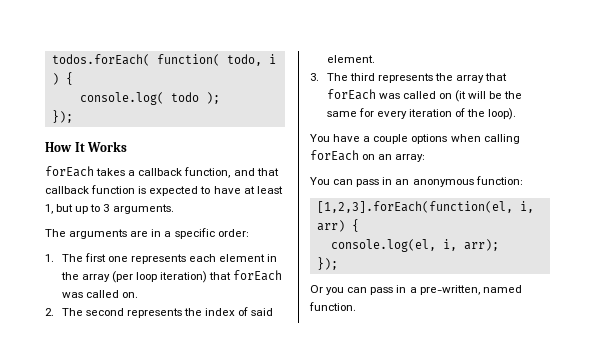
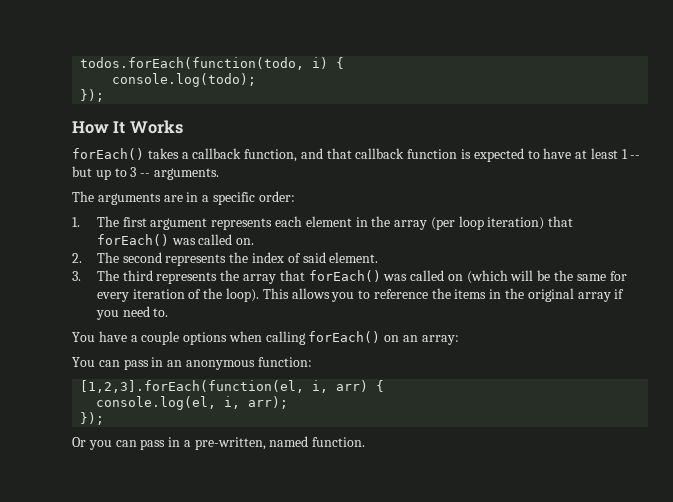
- todos.forEach( function( todo, i ) {
- console.log( todo );
+ todos.forEach(function(todo, i) {
+ console.log(todo);
- forEach takes a callback function, and that callback function is expected to have at least 1, but up to 3 arguments.
+ forEach() takes a callback function, and that callback function is expected to have at least 1 -- but up to 3 -- arguments.
- 1. The first one represents each element in the array (per loop iteration) that forEach was called on.
+ 1. The first argument represents each element in the array (per loop iteration) that forEach() was called on.
- 3. The third represents the array that forEach was called on (it will be the same for every iteration of the loop).
+ 3. The third represents the array that forEach() was called on (which will be the same for every iteration of the loop). This allows you to reference the items in the original array if you need to.
- You have a couple options when calling forEach on an array:
+ You have a couple options when calling forEach() on an array:

